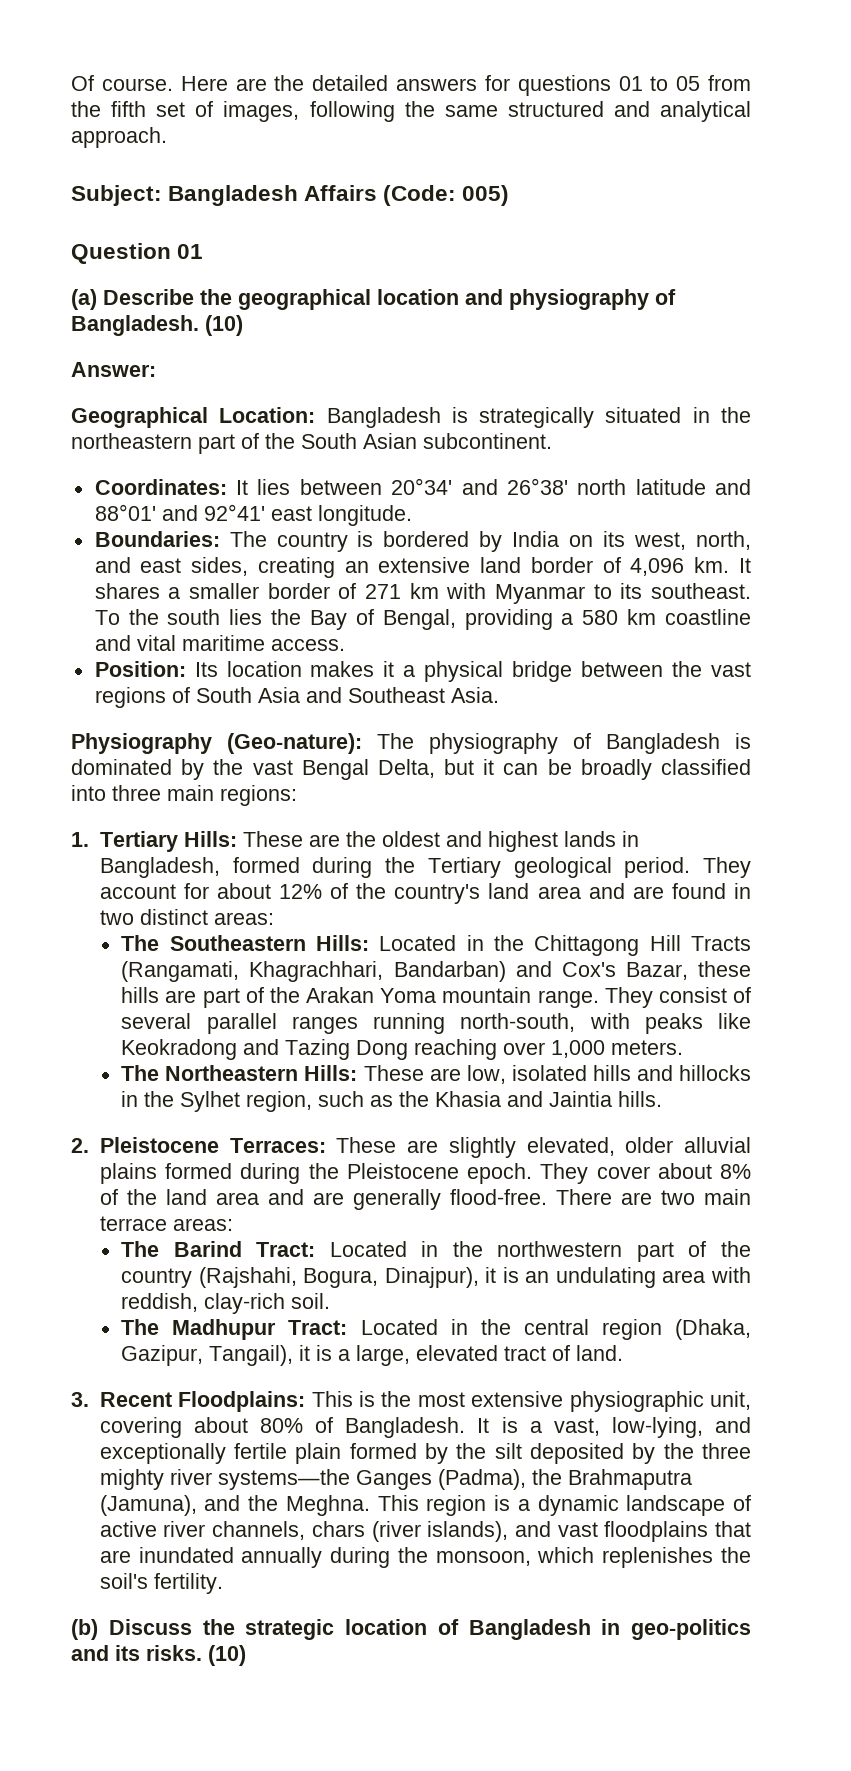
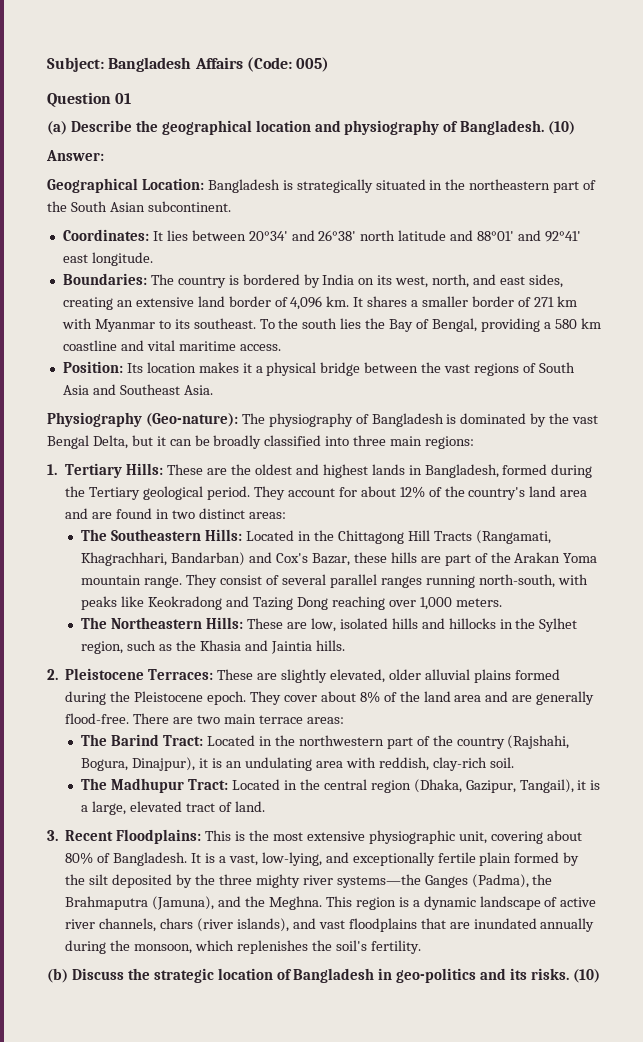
- Of course. Here are the detailed answers for questions 01 to 05 from the fifth set of images, following the same structured and analytical approach.

